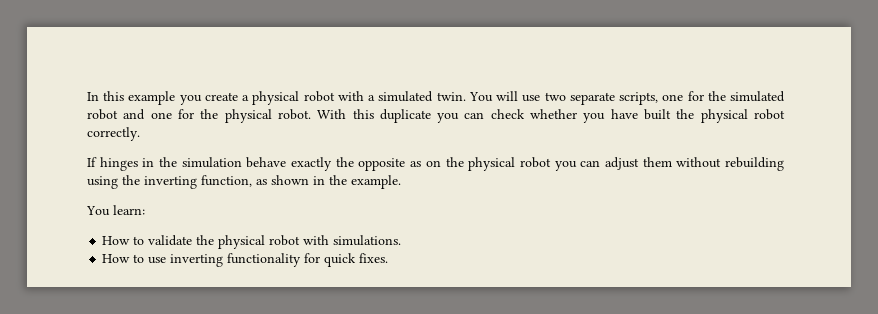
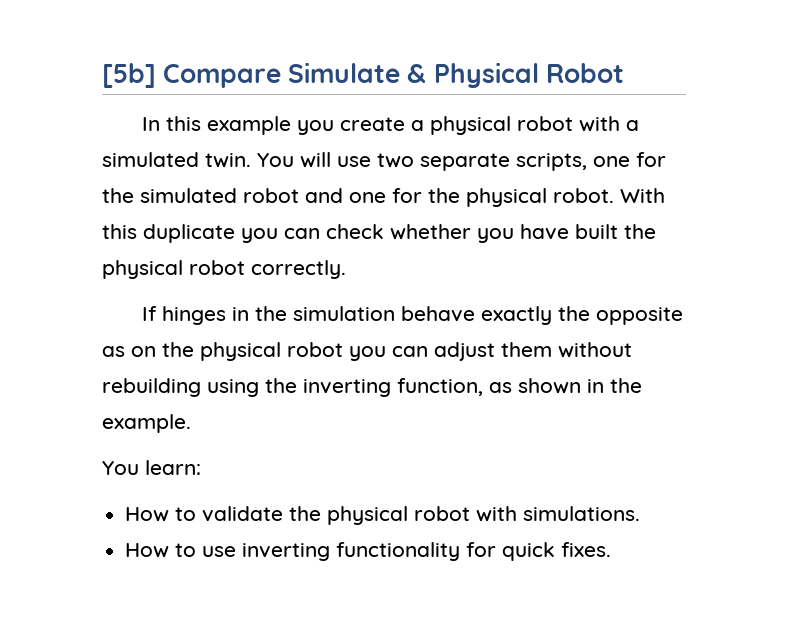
+ [5b] Compare Simulate & Physical Robot

